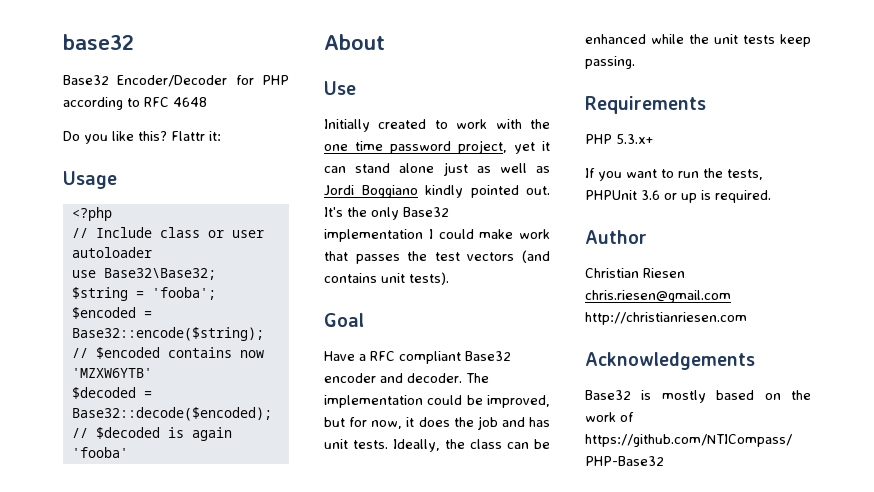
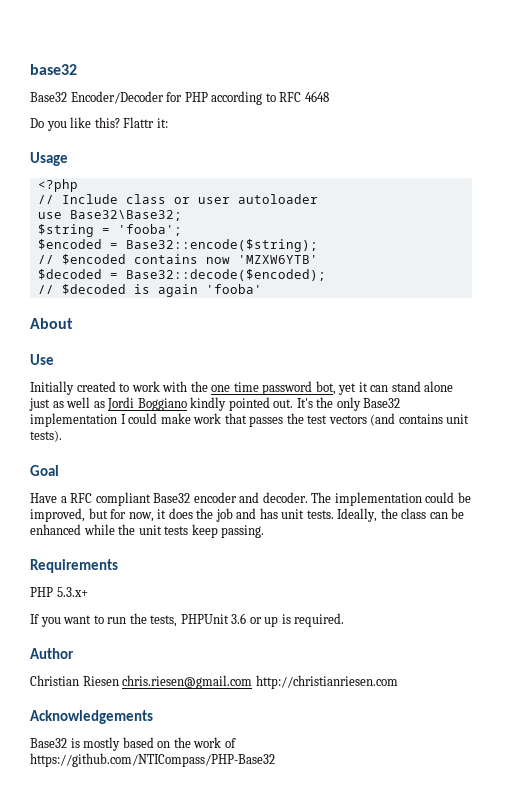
- Initially created to work with the one time password project, yet it can stand alone just as well as Jordi Boggiano kindly pointed out.
+ Initially created to work with the one time password bot, yet it can stand alone just as well as Jordi Boggiano kindly pointed out.

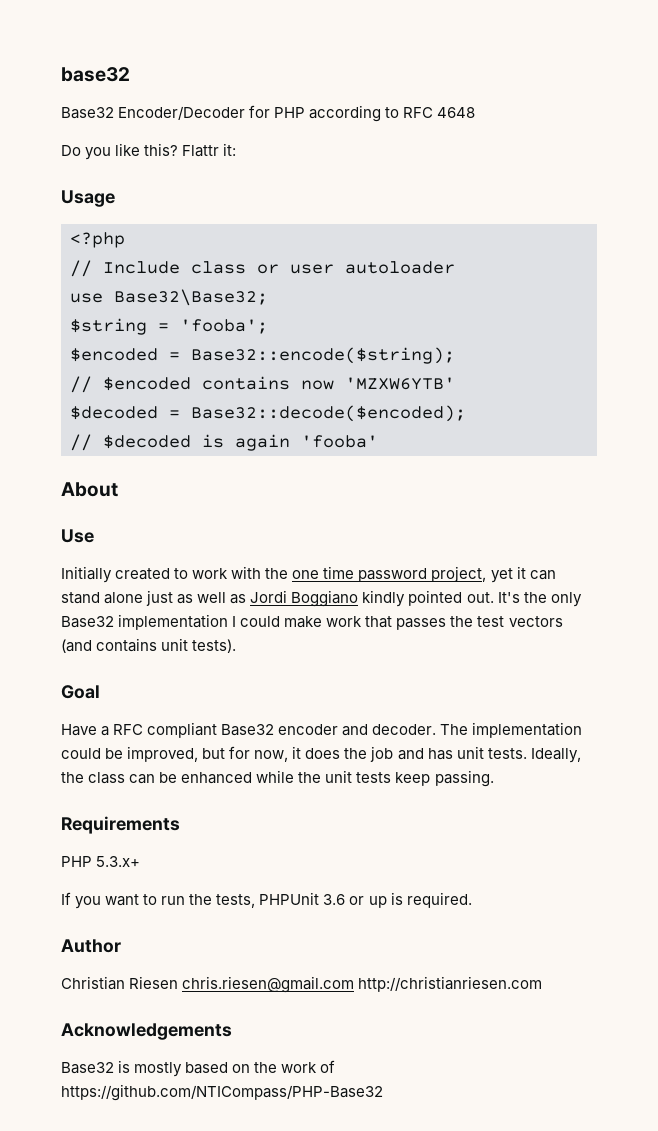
- Initially created to work with the one time password bot, yet it can stand alone just as well as Jordi Boggiano kindly pointed out.
+ Initially created to work with the one time password project, yet it can stand alone just as well as Jordi Boggiano kindly pointed out.

